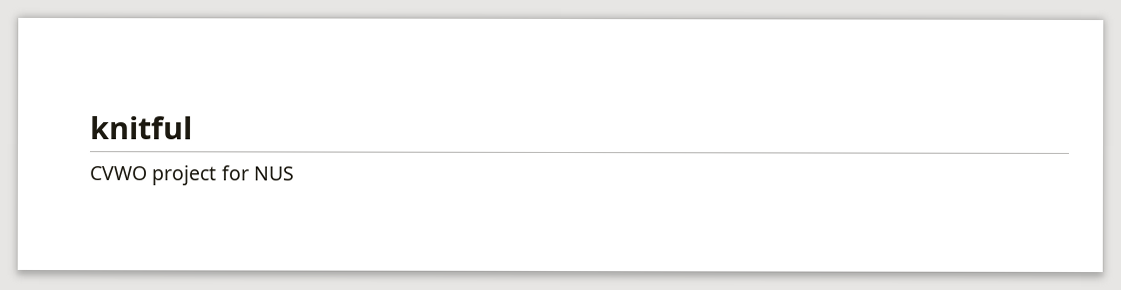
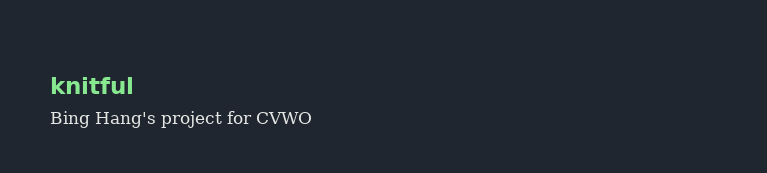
- CVWO project for NUS
+ Bing Hang's project for CVWO

